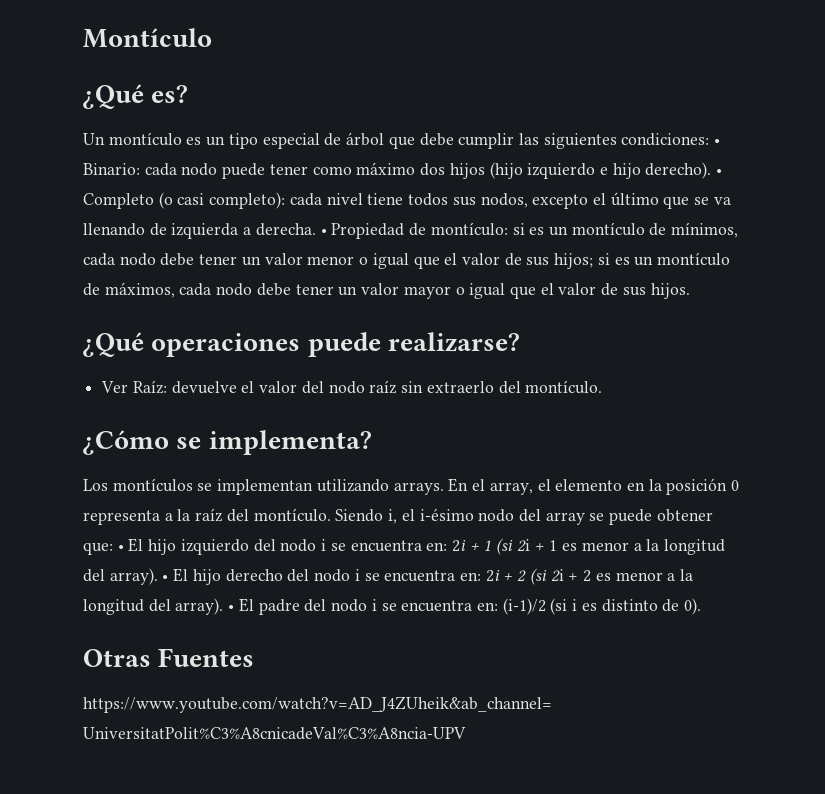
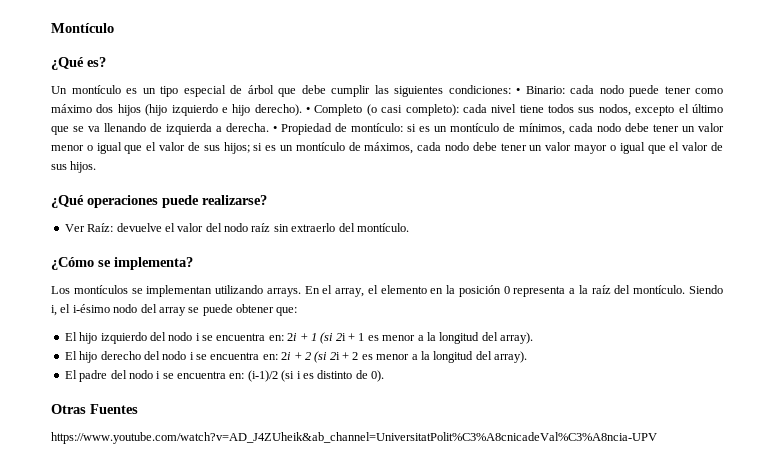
- Siendo i, el i-ésimo nodo del array se puede obtener que: • El hijo izquierdo del nodo i se encuentra en:
+ Siendo i, el i-ésimo nodo del array se puede obtener que:
+ El hijo izquierdo del nodo i se encuentra en:
- 2i + 1 (si 2i + 1 es menor a la longitud del array). • El hijo derecho del nodo i se encuentra en:
+ 2i + 1 (si 2i + 1 es menor a la longitud del array).
+ El hijo derecho del nodo i se encuentra en:
- 2i + 2 (si 2i + 2 es menor a la longitud del array). • El padre del nodo i se encuentra en:
+ 2i + 2 (si 2i + 2 es menor a la longitud del array).
+ El padre del nodo i se encuentra en:

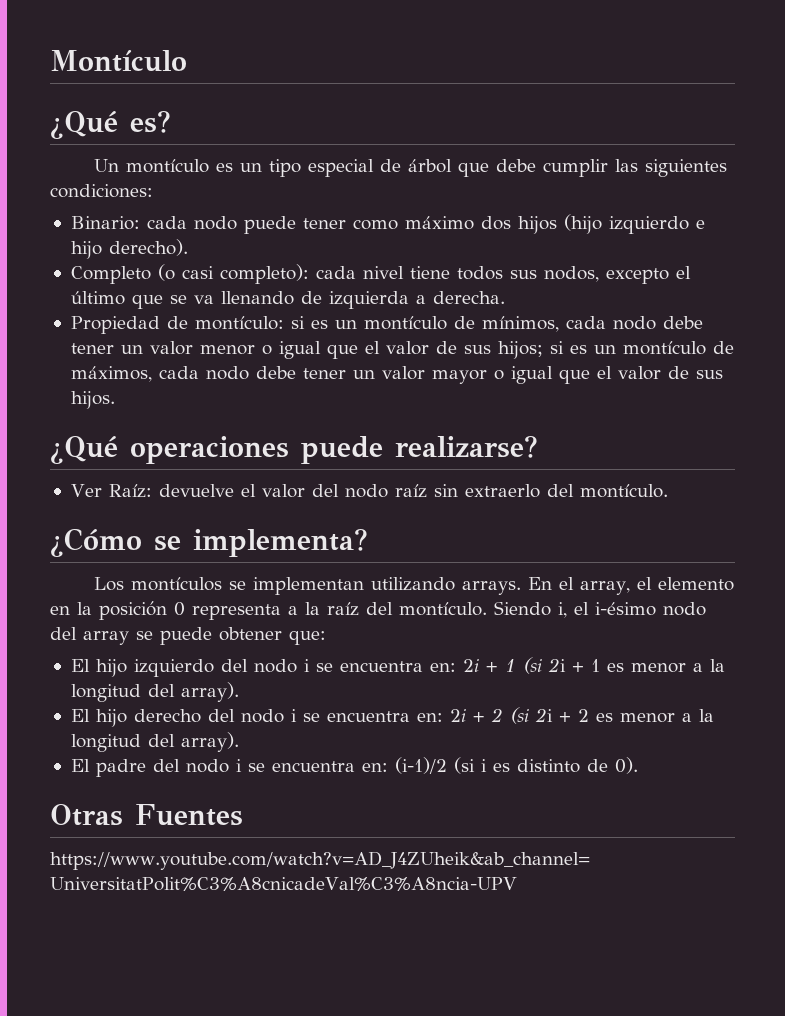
- Un montículo es un tipo especial de árbol que debe cumplir las siguientes condiciones: • Binario:
+ Un montículo es un tipo especial de árbol que debe cumplir las siguientes condiciones:
+ Binario:
- cada nodo puede tener como máximo dos hijos (hijo izquierdo e hijo derecho). • Completo (o casi completo):
+ cada nodo puede tener como máximo dos hijos (hijo izquierdo e hijo derecho).
+ Completo (o casi completo):
- cada nivel tiene todos sus nodos, excepto el último que se va llenando de izquierda a derecha. • Propiedad de montículo:
+ cada nivel tiene todos sus nodos, excepto el último que se va llenando de izquierda a derecha.
+ Propiedad de montículo:

